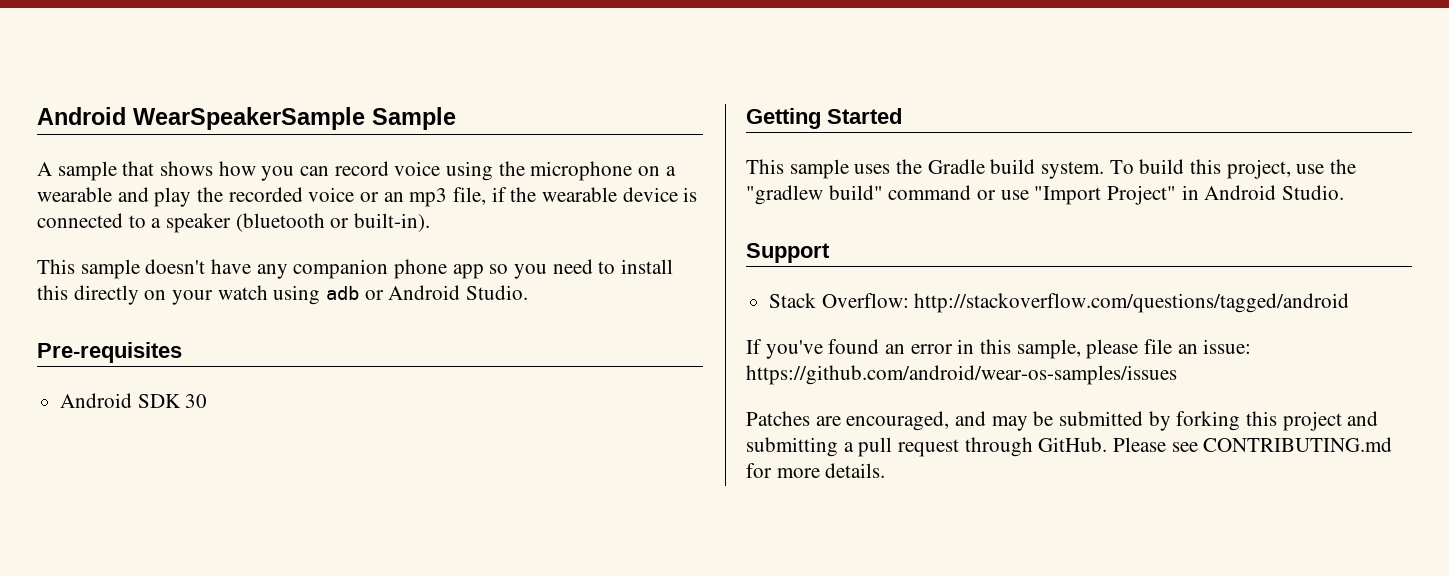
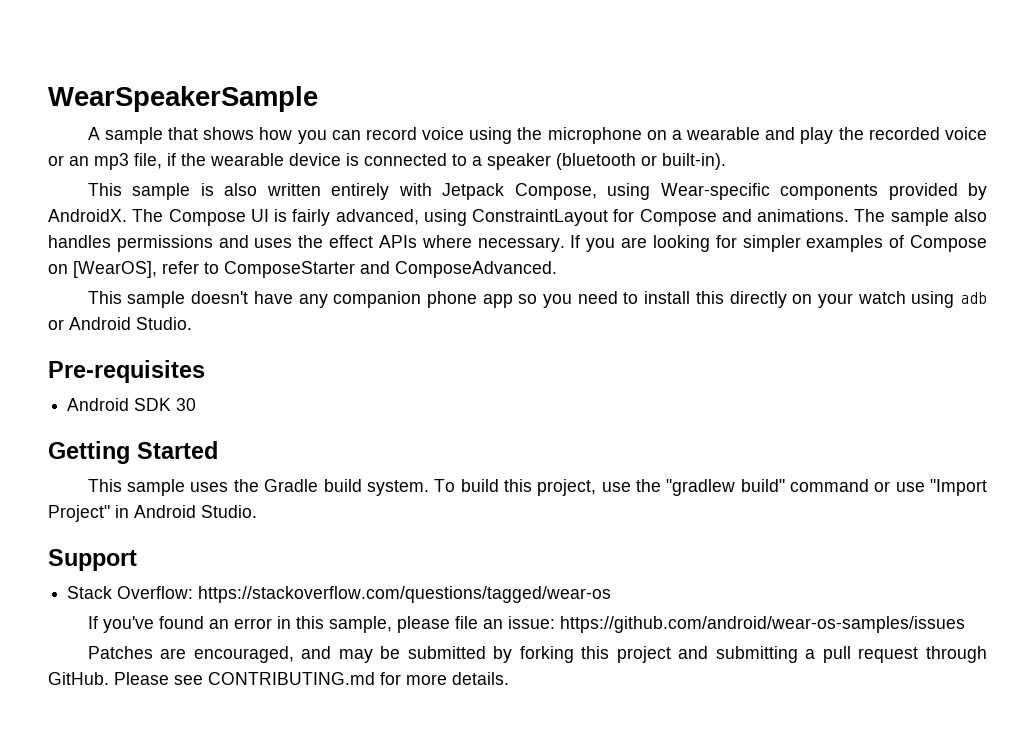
- Android WearSpeakerSample Sample
+ WearSpeakerSample
+ This sample is also written entirely with Jetpack Compose, using Wear-specific components provided by AndroidX. The Compose UI is fairly advanced, using ConstraintLayout for Compose and animations. The sample also handles permissions and uses the effect APIs where necessary. If you are looking for simpler examples of Compose on [WearOS], refer to ComposeStarter and ComposeAdvanced.
- Stack Overflow: http://stackoverflow.com/questions/tagged/android
+ Stack Overflow: https://stackoverflow.com/questions/tagged/wear-os

